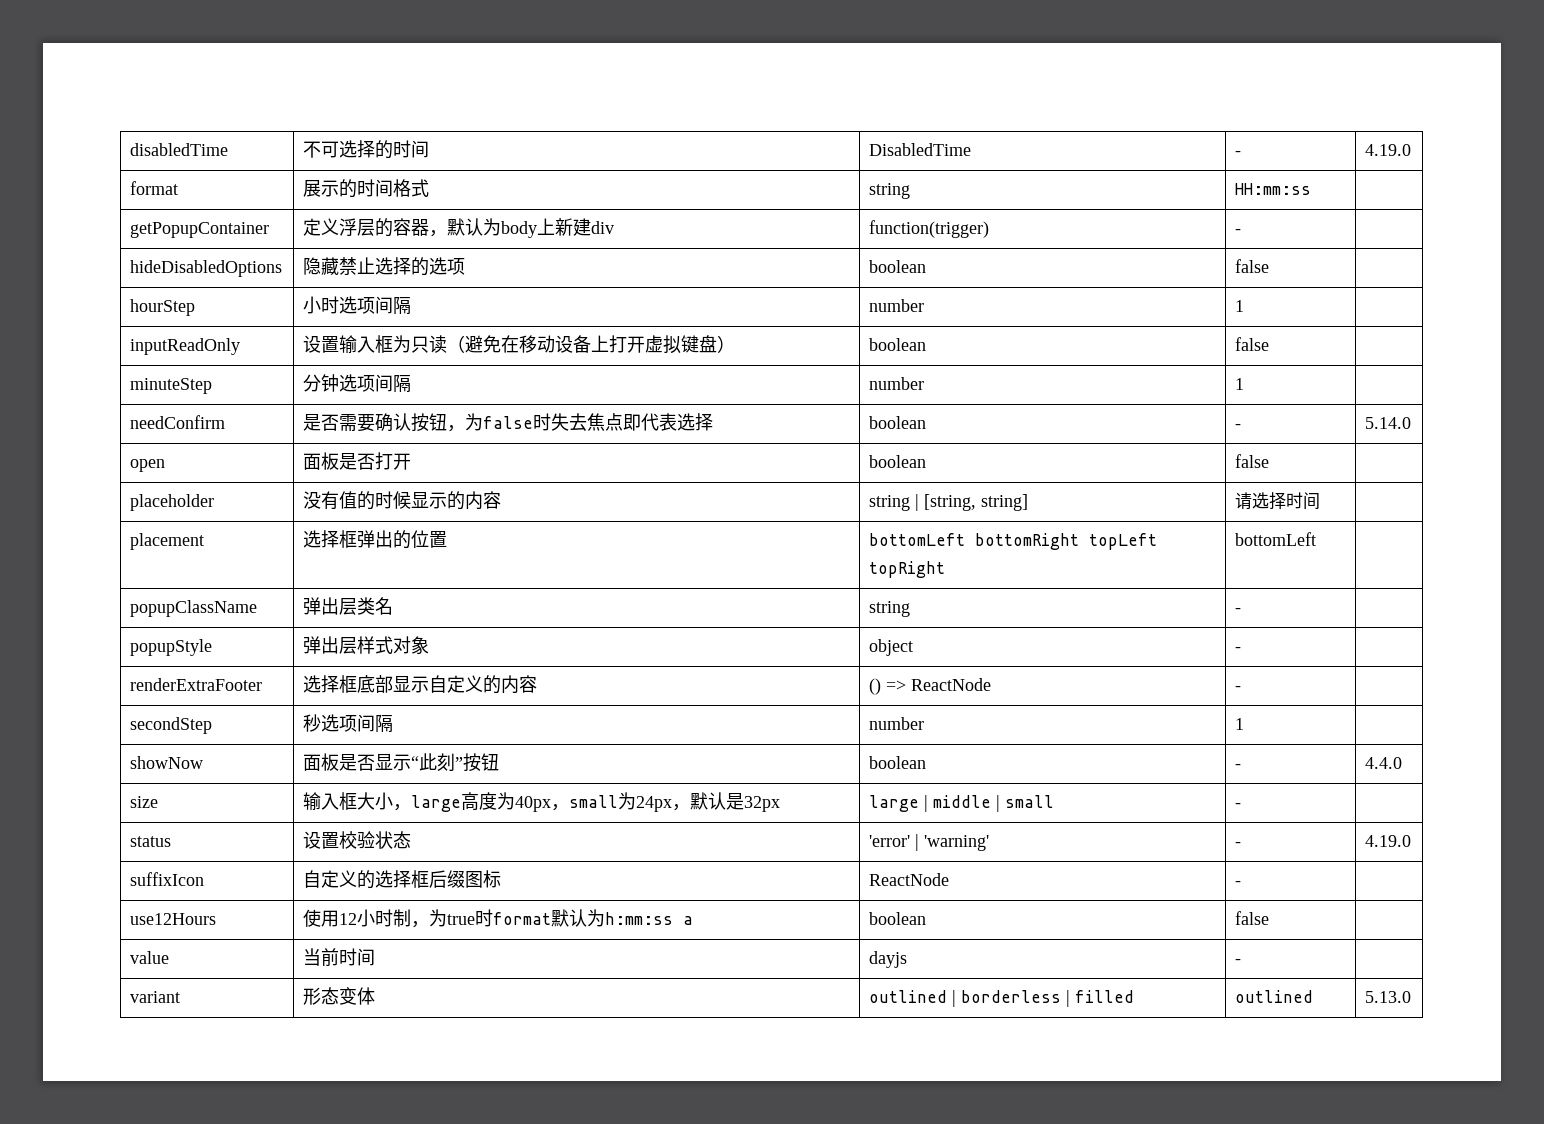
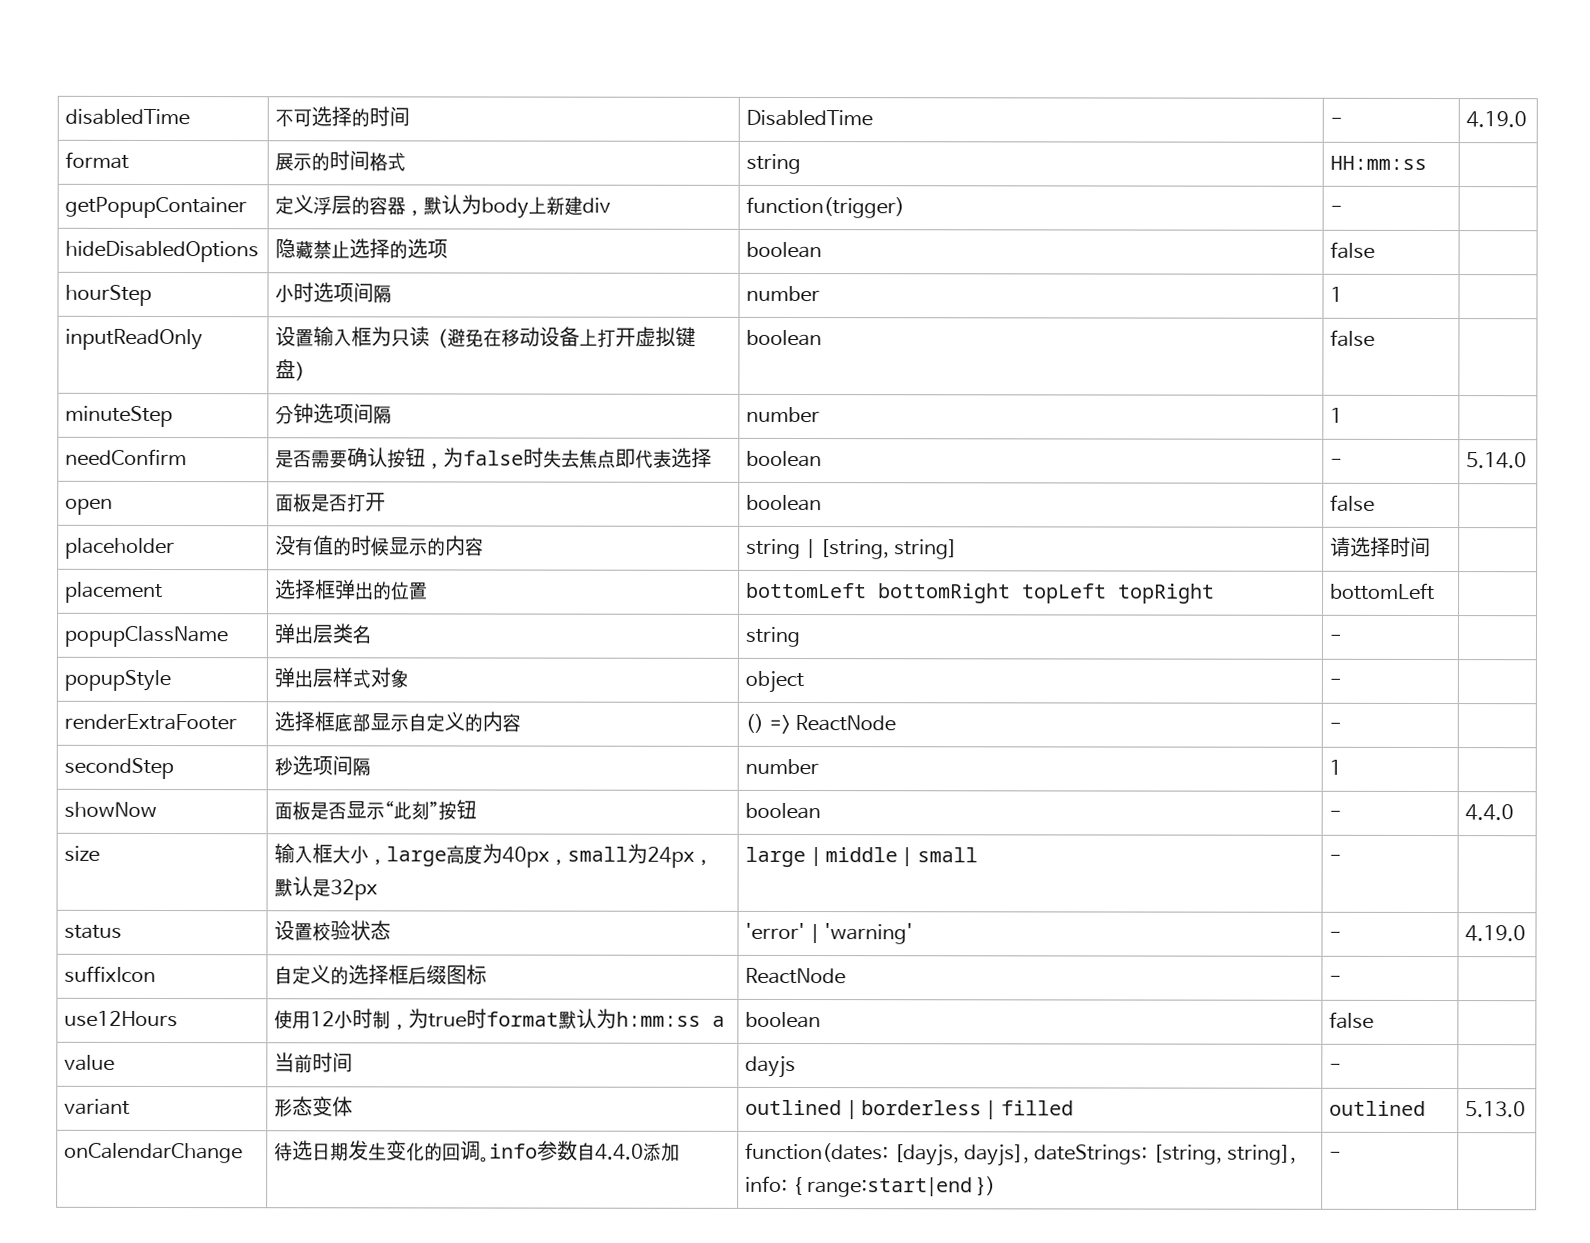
+ onCalendarChange | 待选日期发生变化的回调。info参数自4.4.0添加 | function(dates: [dayjs, dayjs], dateStrings: [string, string], info: { range:start|end }) | - |

